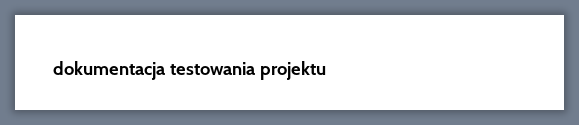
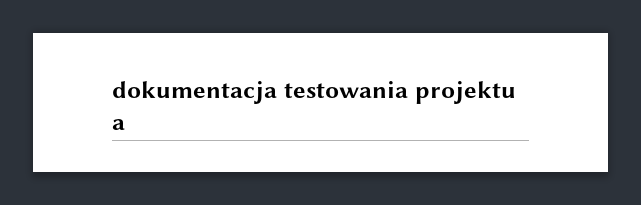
- dokumentacja testowania projektu
+ dokumentacja testowania projektu a

